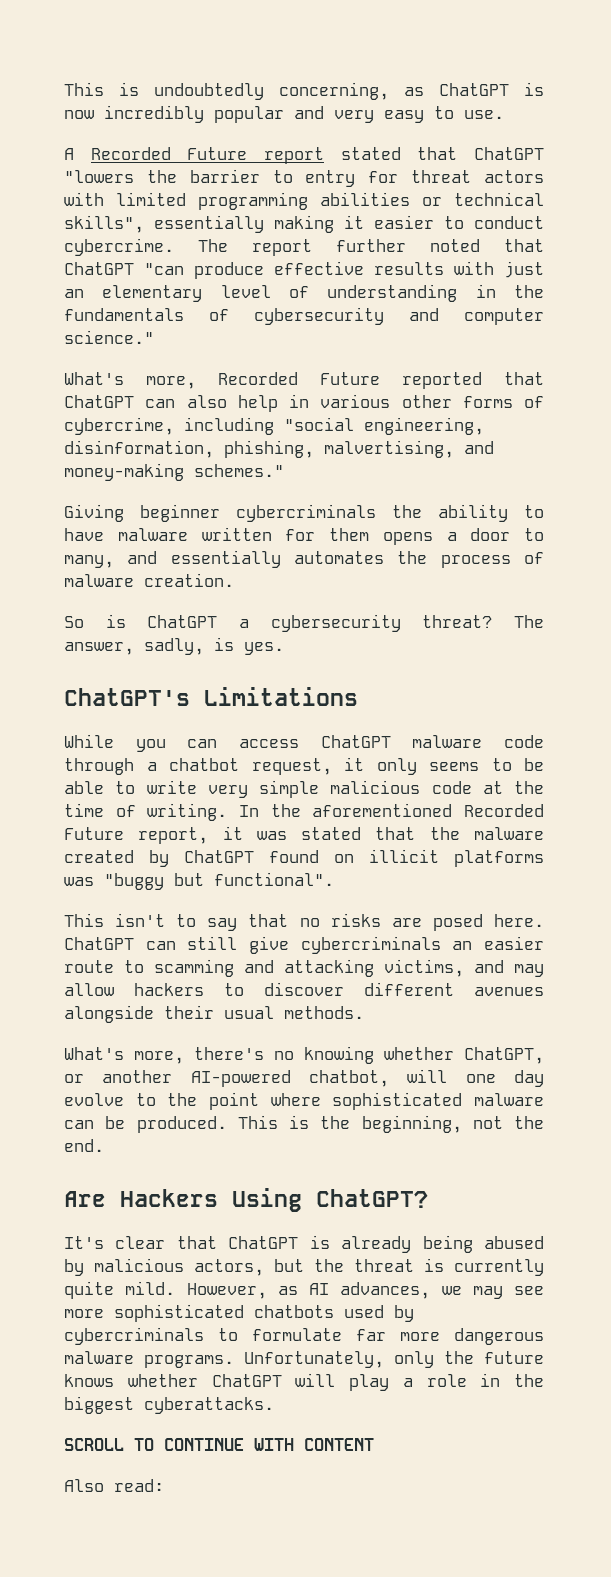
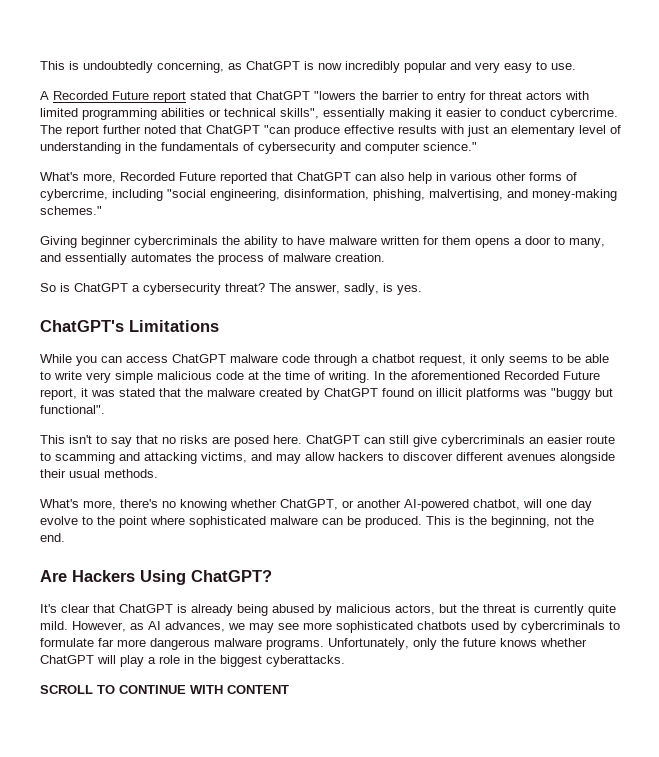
- Also read:

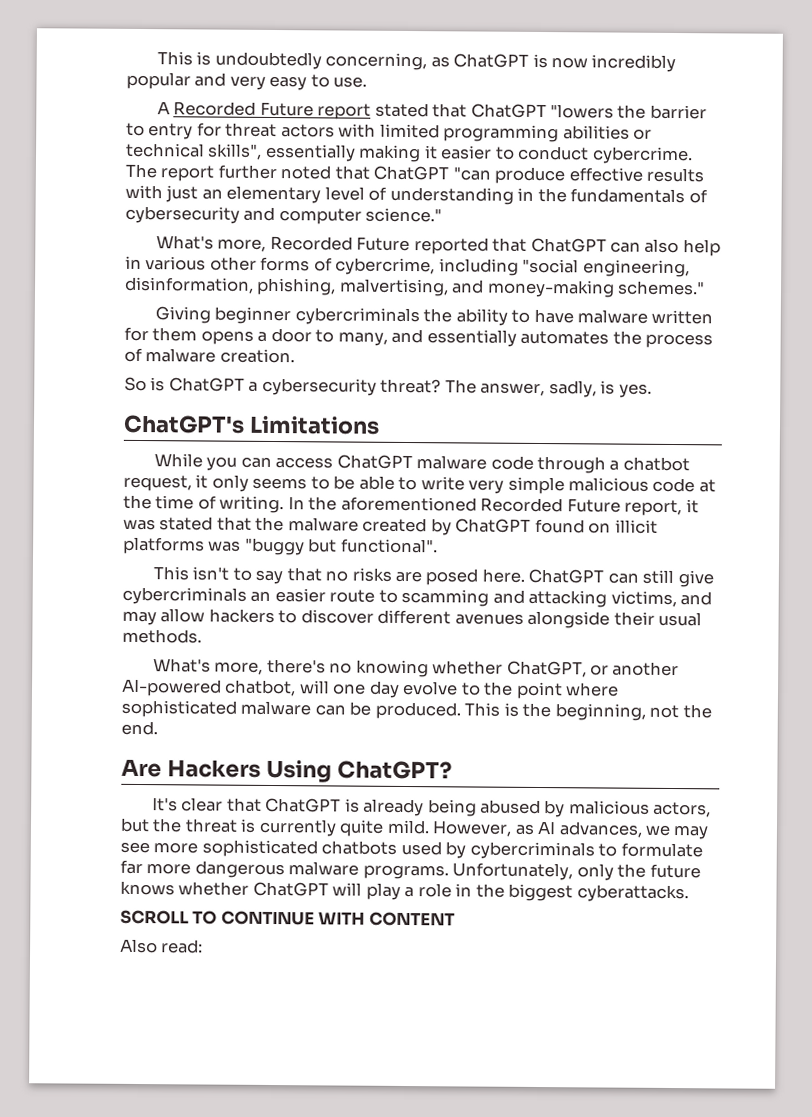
+ Also read:

